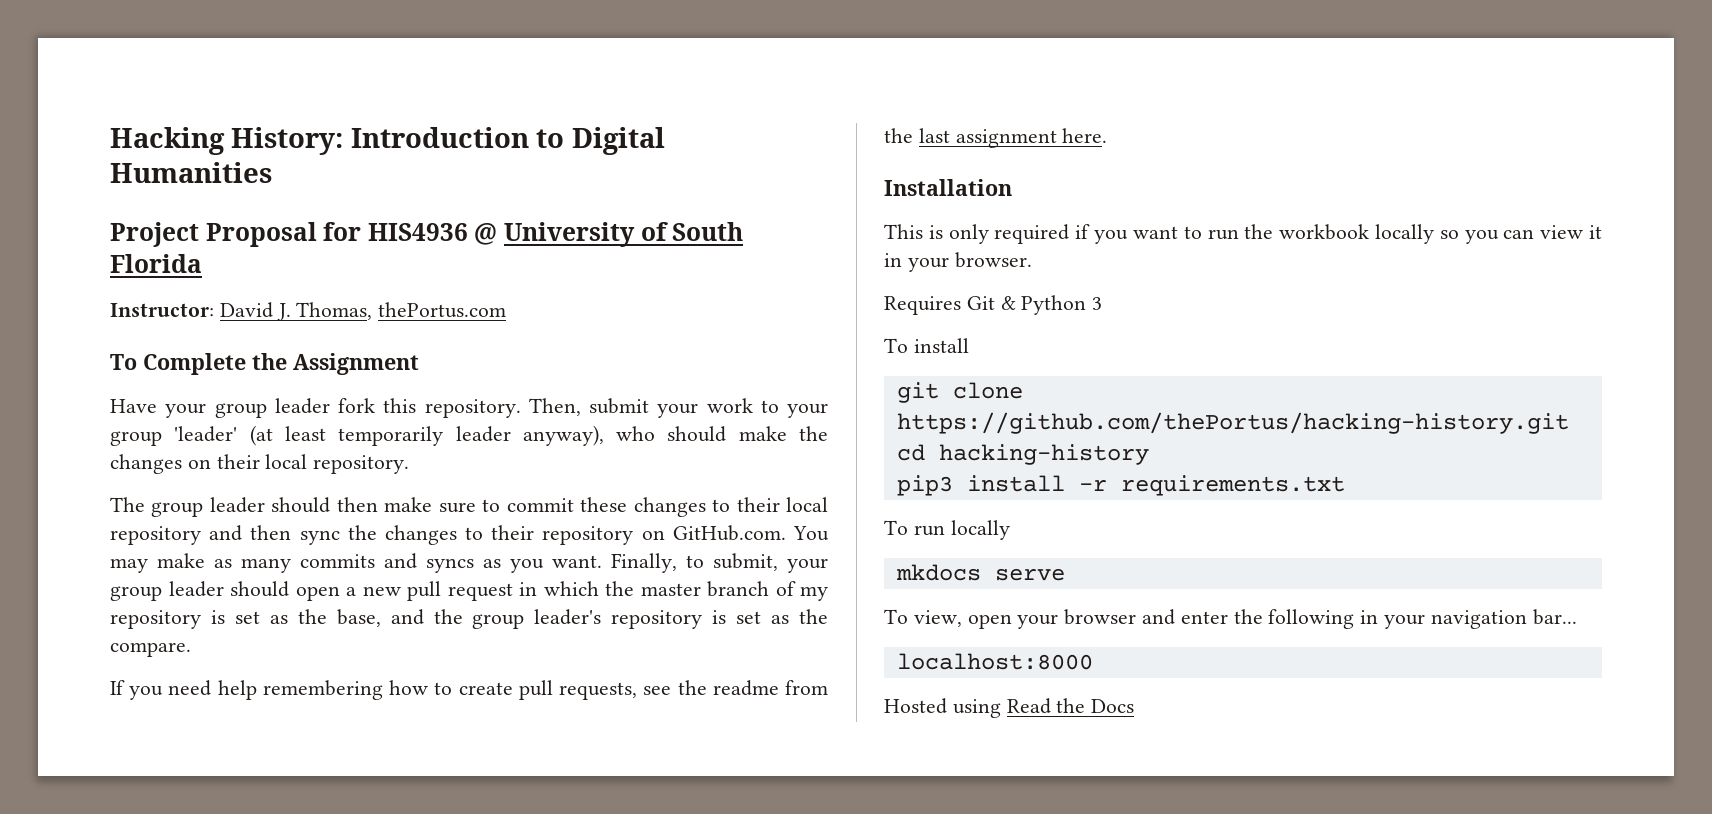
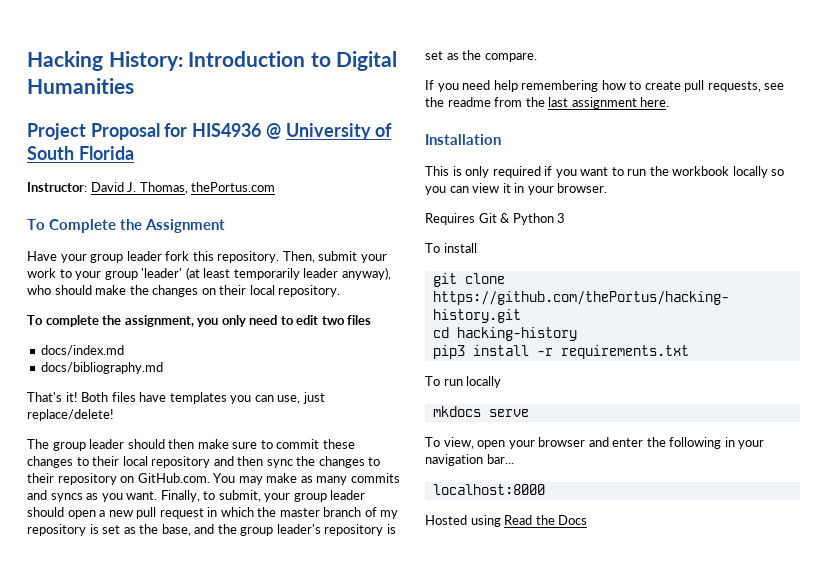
+ To complete the assignment, you only need to edit two files
+ docs/index.md
+ docs/bibliography.md
+ That's it! Both files have templates you can use, just replace/delete!

